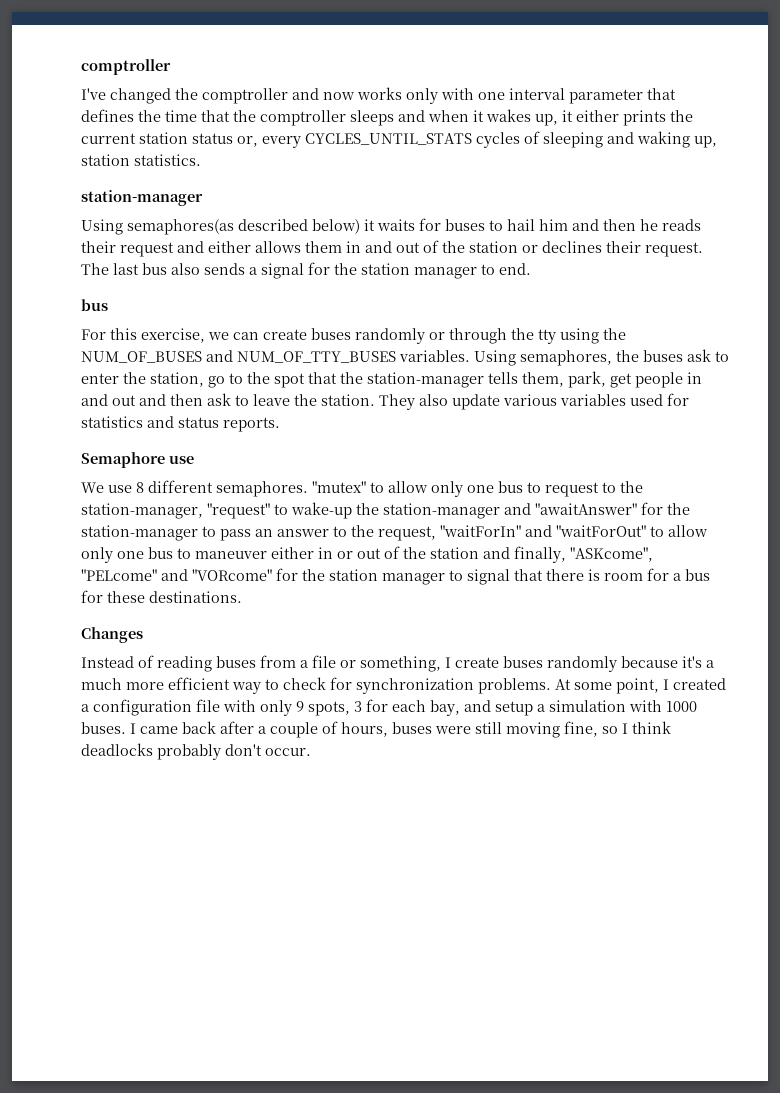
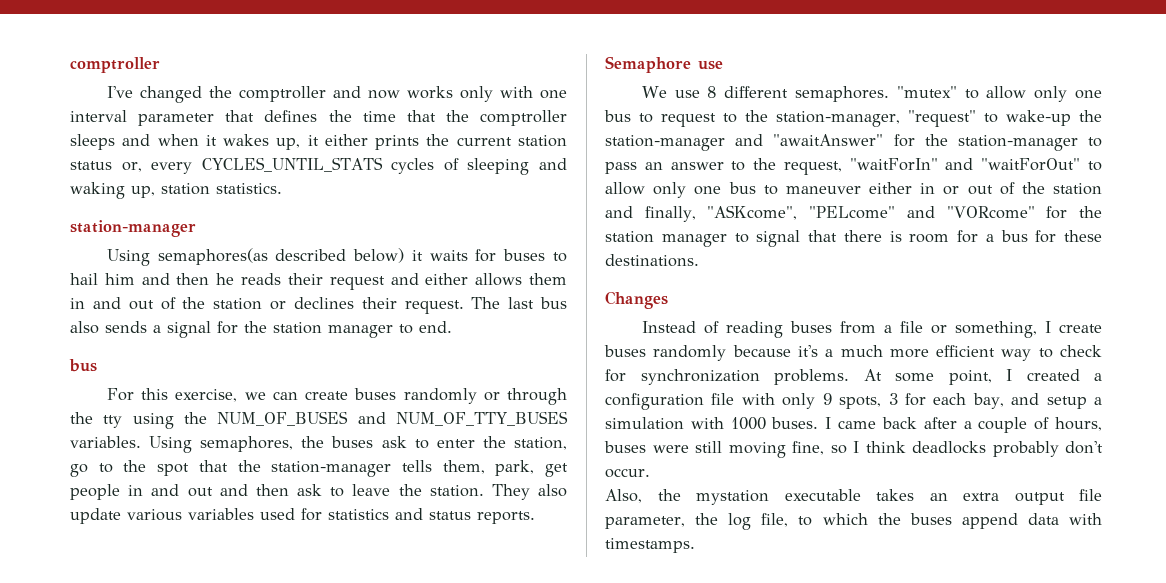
+ Also, the mystation executable takes an extra output file parameter, the log file, to which the buses append data with timestamps.

